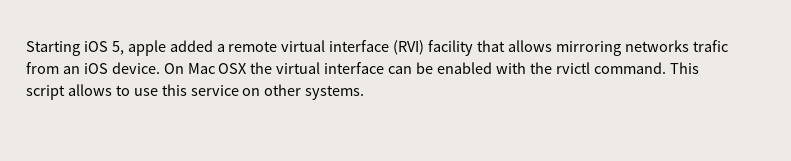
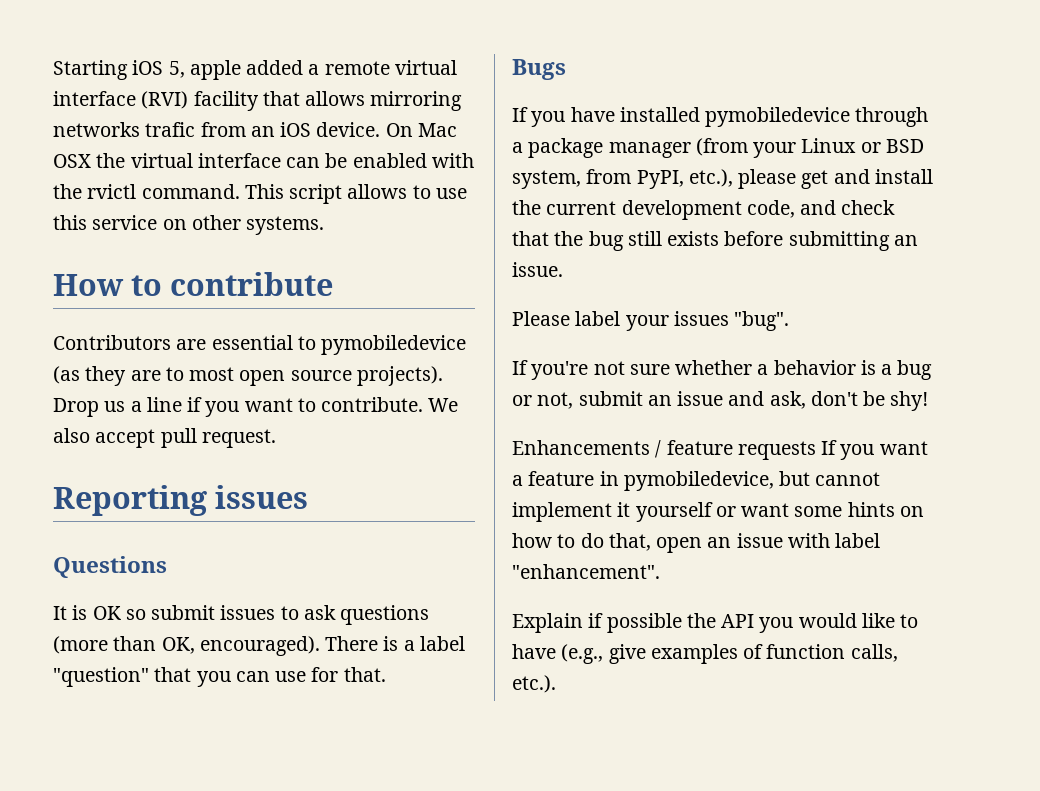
+ How to contribute
+ Contributors are essential to pymobiledevice (as they are to most open source projects). Drop us a line if you want to contribute. We also accept pull request.
+ Reporting issues
+ Questions
+ It is OK so submit issues to ask questions (more than OK, encouraged). There is a label "question" that you can use for that.
+ Bugs
+ If you have installed pymobiledevice through a package manager (from your Linux or BSD system, from PyPI, etc.), please get and install the current development code, and check that the bug still exists before submitting an issue.
+ Please label your issues "bug".
+ If you're not sure whether a behavior is a bug or not, submit an issue and ask, don't be shy!
+ Enhancements / feature requests If you want a feature in pymobiledevice, but cannot implement it yourself or want some hints on how to do that, open an issue with label "enhancement".
+ Explain if possible the API you would like to have (e.g., give examples of function calls, etc.).

